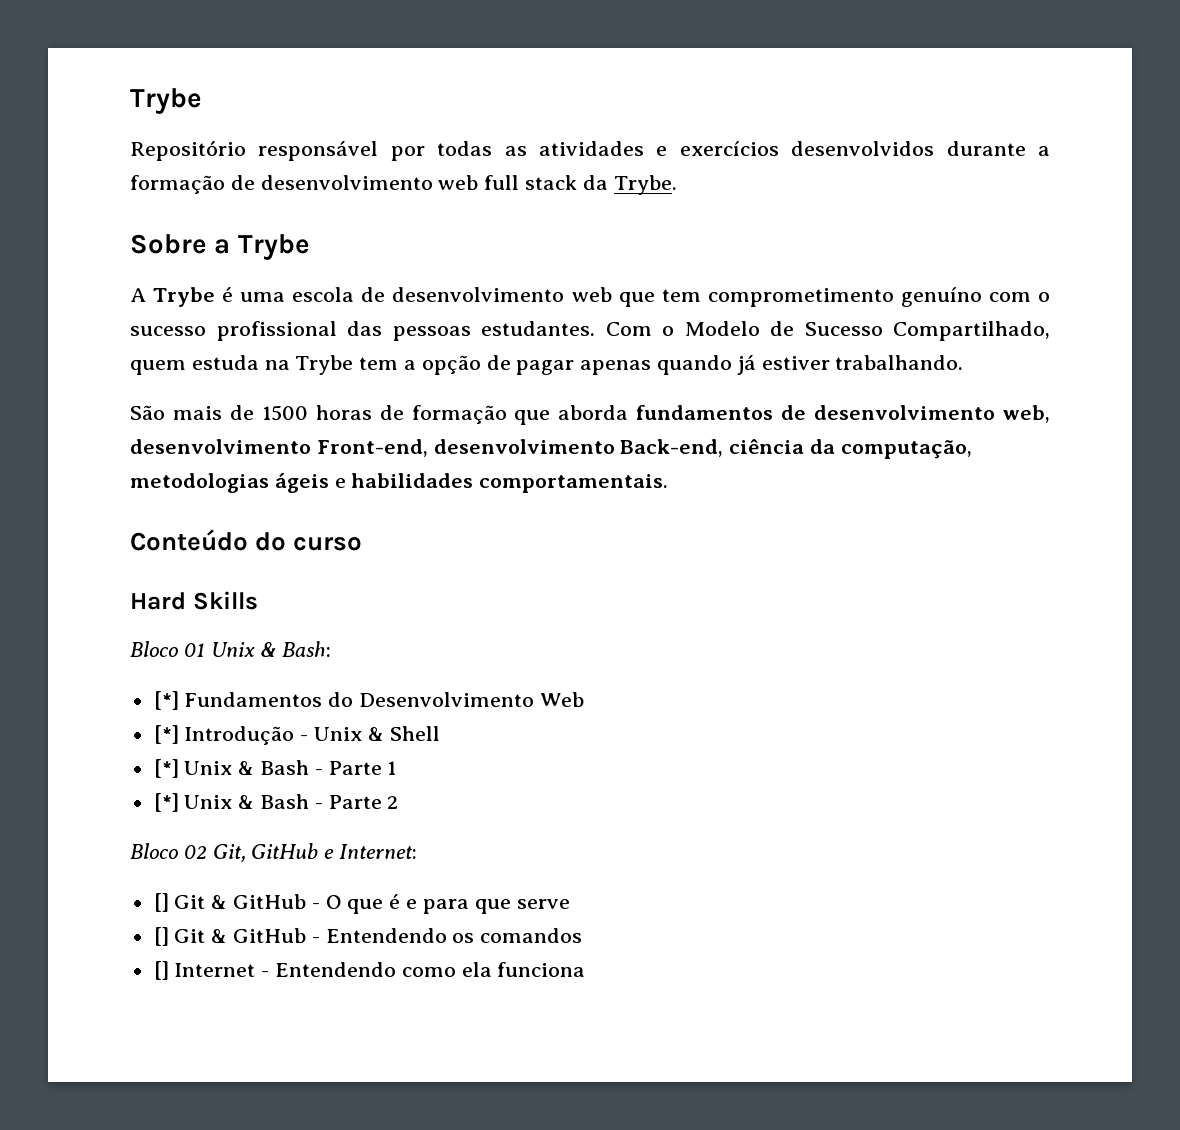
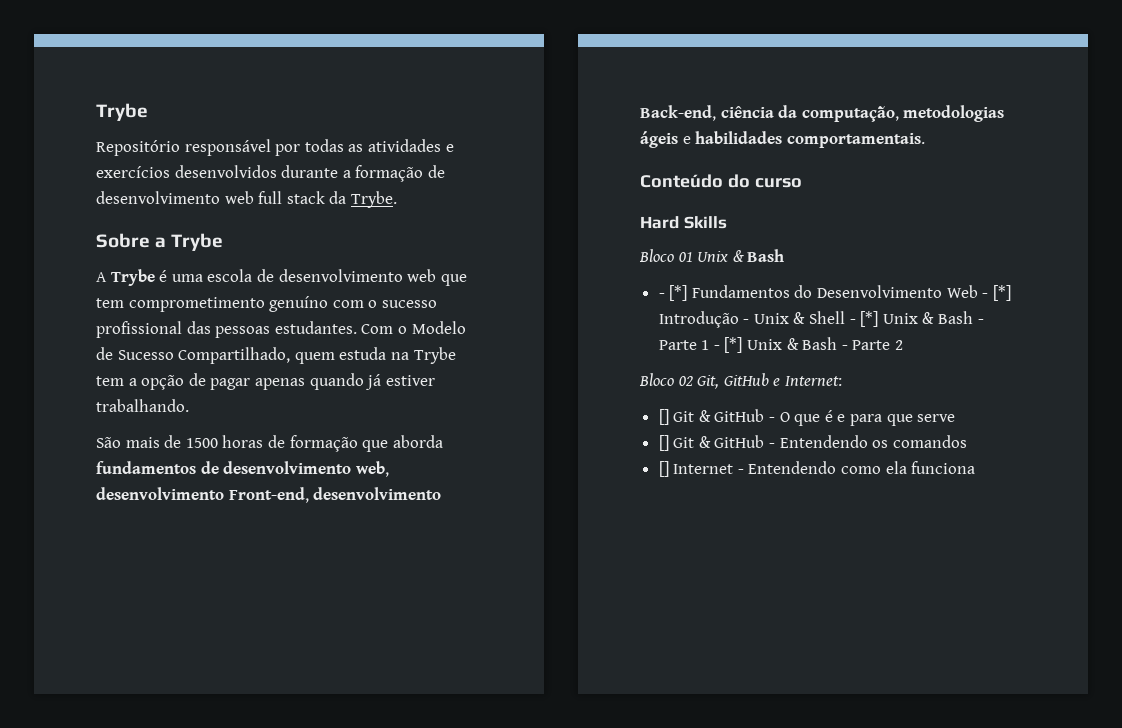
- Bloco 01 Unix & Bash:
- [*] Fundamentos do Desenvolvimento Web
- [*] Introdução - Unix & Shell
- [*] Unix & Bash - Parte 1
- [*] Unix & Bash - Parte 2
+ Bloco 01 Unix & Bash
+ - [*] Fundamentos do Desenvolvimento Web - [*] Introdução - Unix & Shell - [*] Unix & Bash - Parte 1 - [*] Unix & Bash - Parte 2

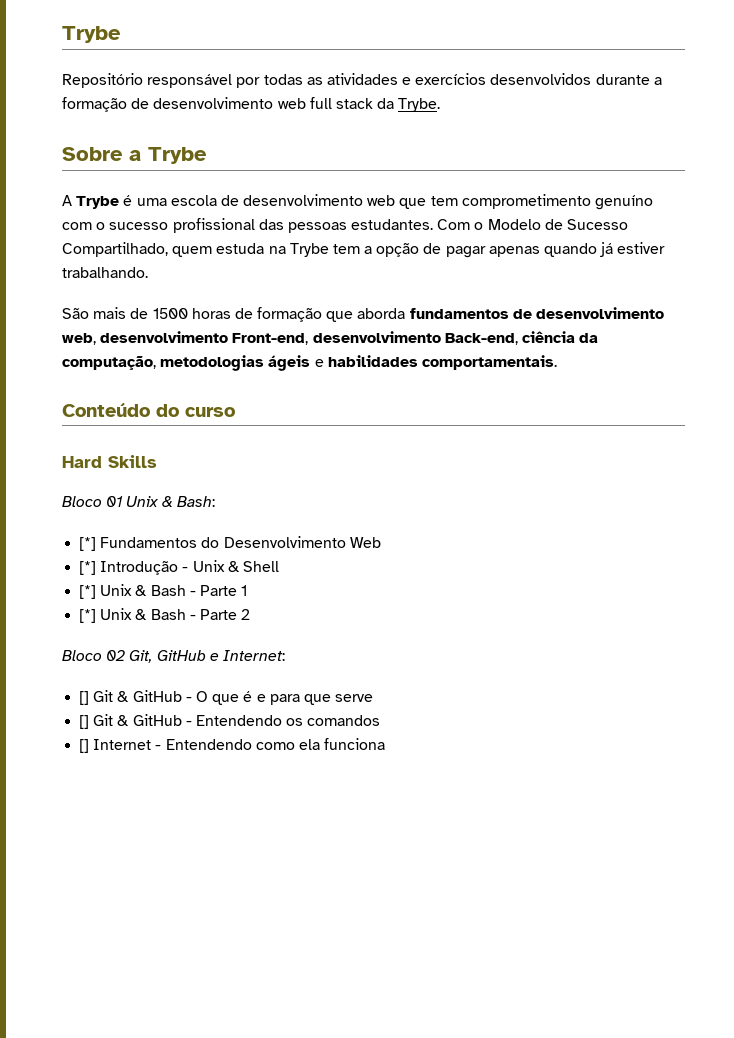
- Bloco 01 Unix & Bash
- - [*] Fundamentos do Desenvolvimento Web - [*] Introdução - Unix & Shell - [*] Unix & Bash - Parte 1 - [*] Unix & Bash - Parte 2
+ Bloco 01 Unix & Bash:
+ [*] Fundamentos do Desenvolvimento Web
+ [*] Introdução - Unix & Shell
+ [*] Unix & Bash - Parte 1
+ [*] Unix & Bash - Parte 2

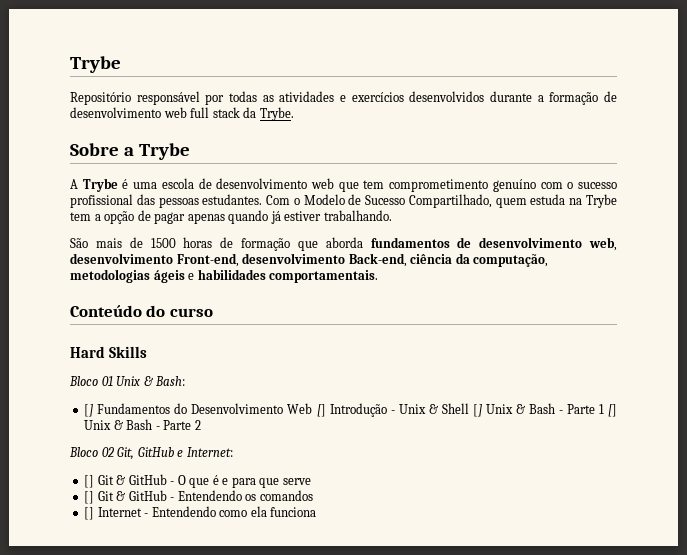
- [*] Fundamentos do Desenvolvimento Web
- [*] Introdução - Unix & Shell
- [*] Unix & Bash - Parte 1
- [*] Unix & Bash - Parte 2
+ [] Fundamentos do Desenvolvimento Web [] Introdução - Unix & Shell [] Unix & Bash - Parte 1 [] Unix & Bash - Parte 2

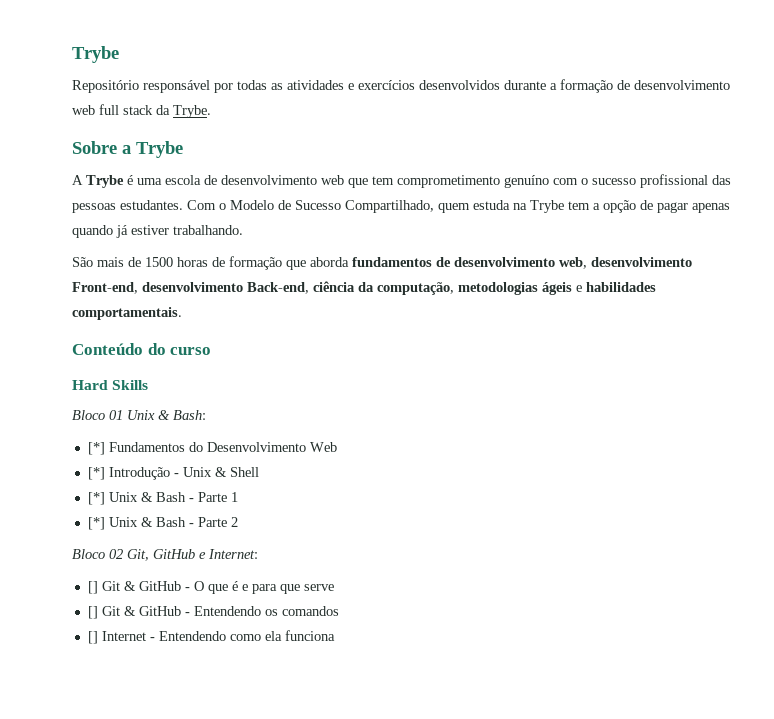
- [] Fundamentos do Desenvolvimento Web [] Introdução - Unix & Shell [] Unix & Bash - Parte 1 [] Unix & Bash - Parte 2
+ [*] Fundamentos do Desenvolvimento Web
+ [*] Introdução - Unix & Shell
+ [*] Unix & Bash - Parte 1
+ [*] Unix & Bash - Parte 2

